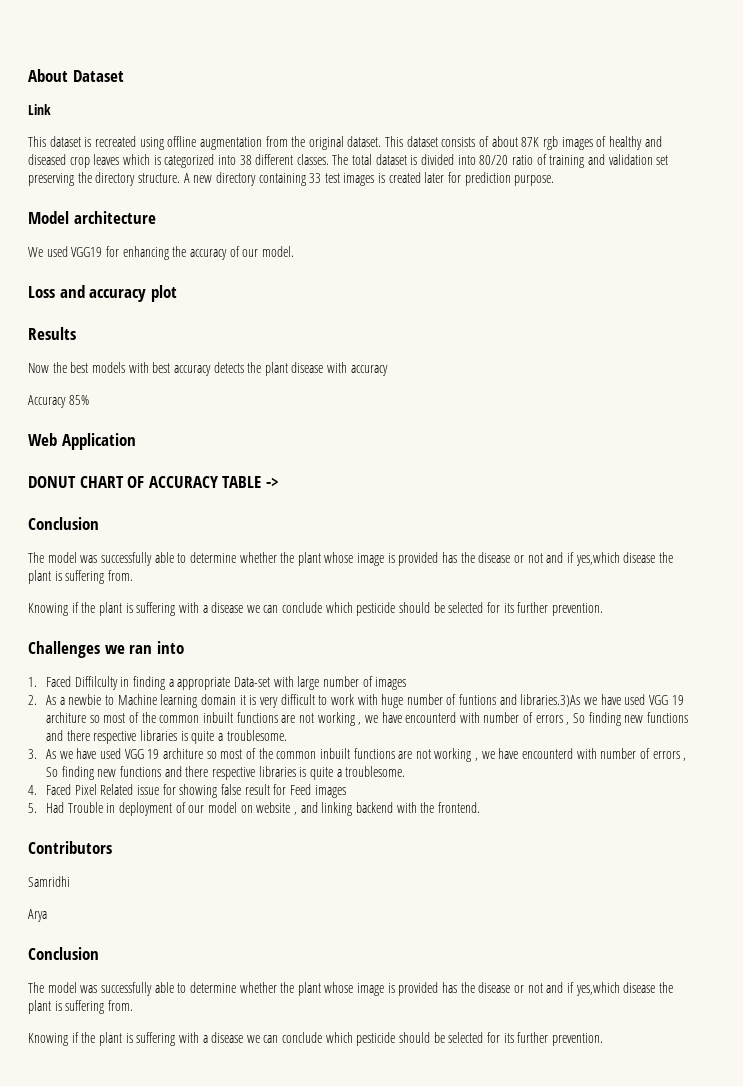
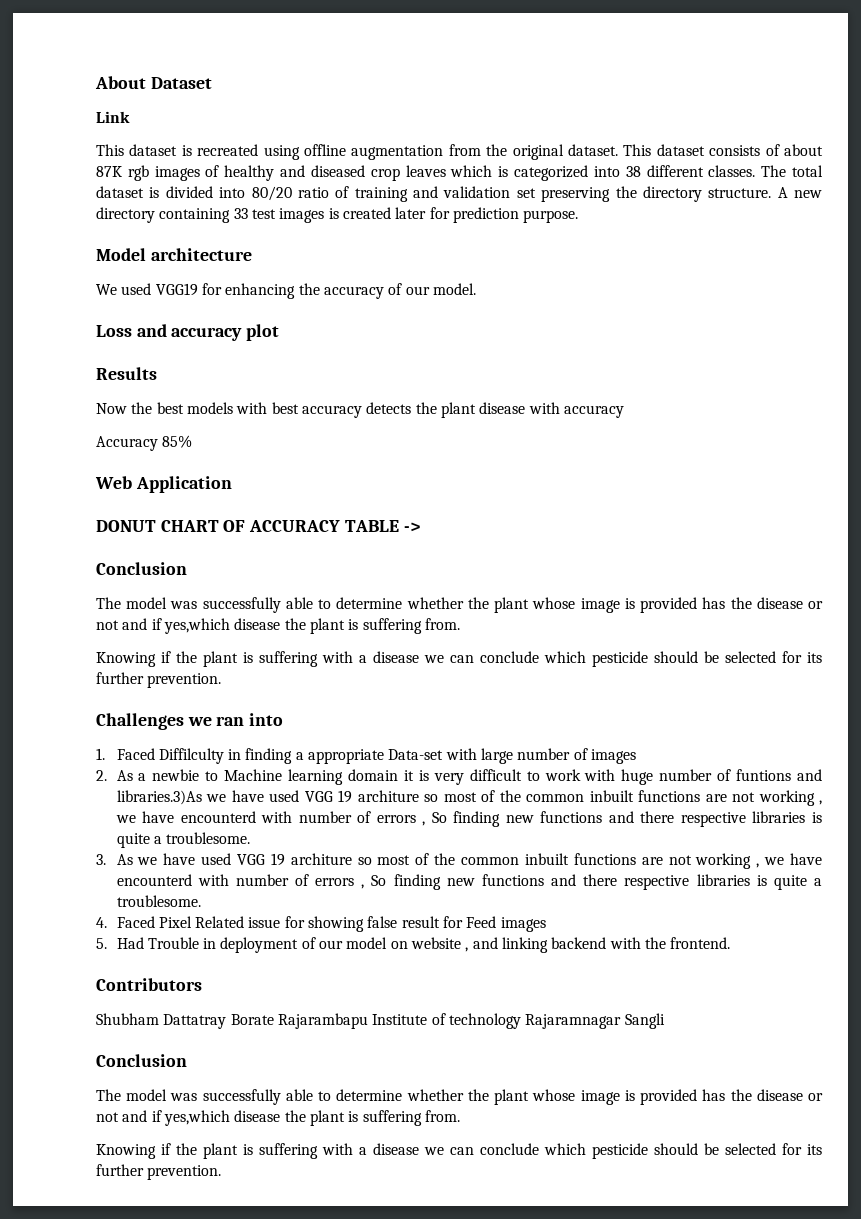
- Samridhi
- Arya
+ Shubham Dattatray Borate Rajarambapu Institute of technology Rajaramnagar Sangli

